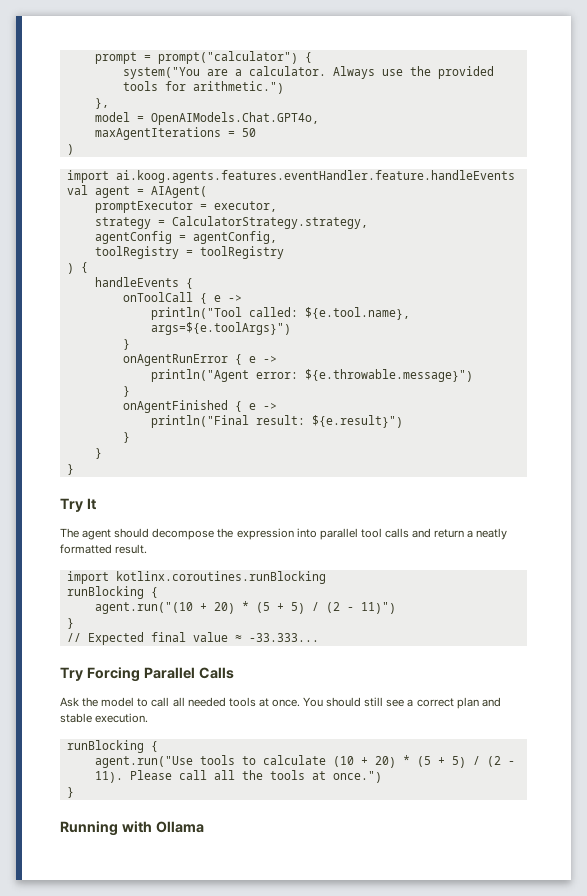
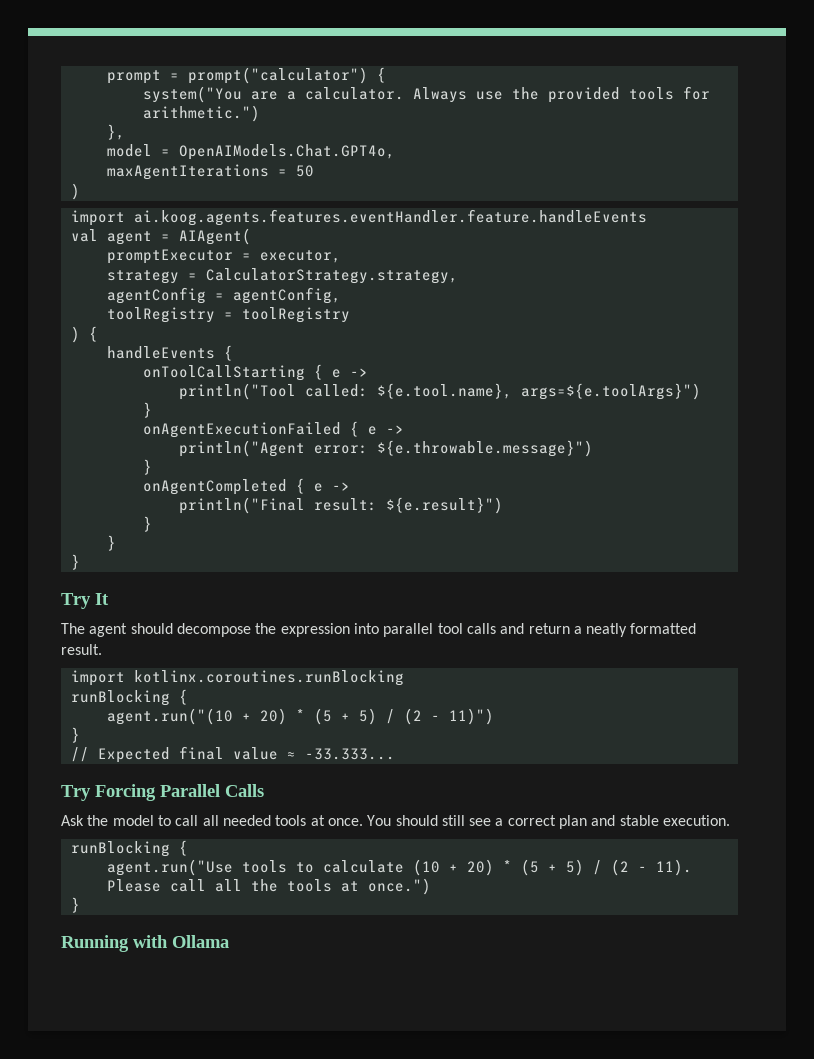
- onToolCall { e ->
+ onToolCallStarting { e ->
- onAgentRunError { e ->
+ onAgentExecutionFailed { e ->
- onAgentFinished { e ->
+ onAgentCompleted { e ->

